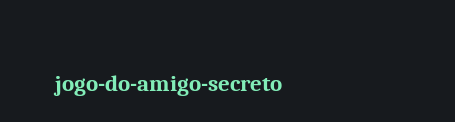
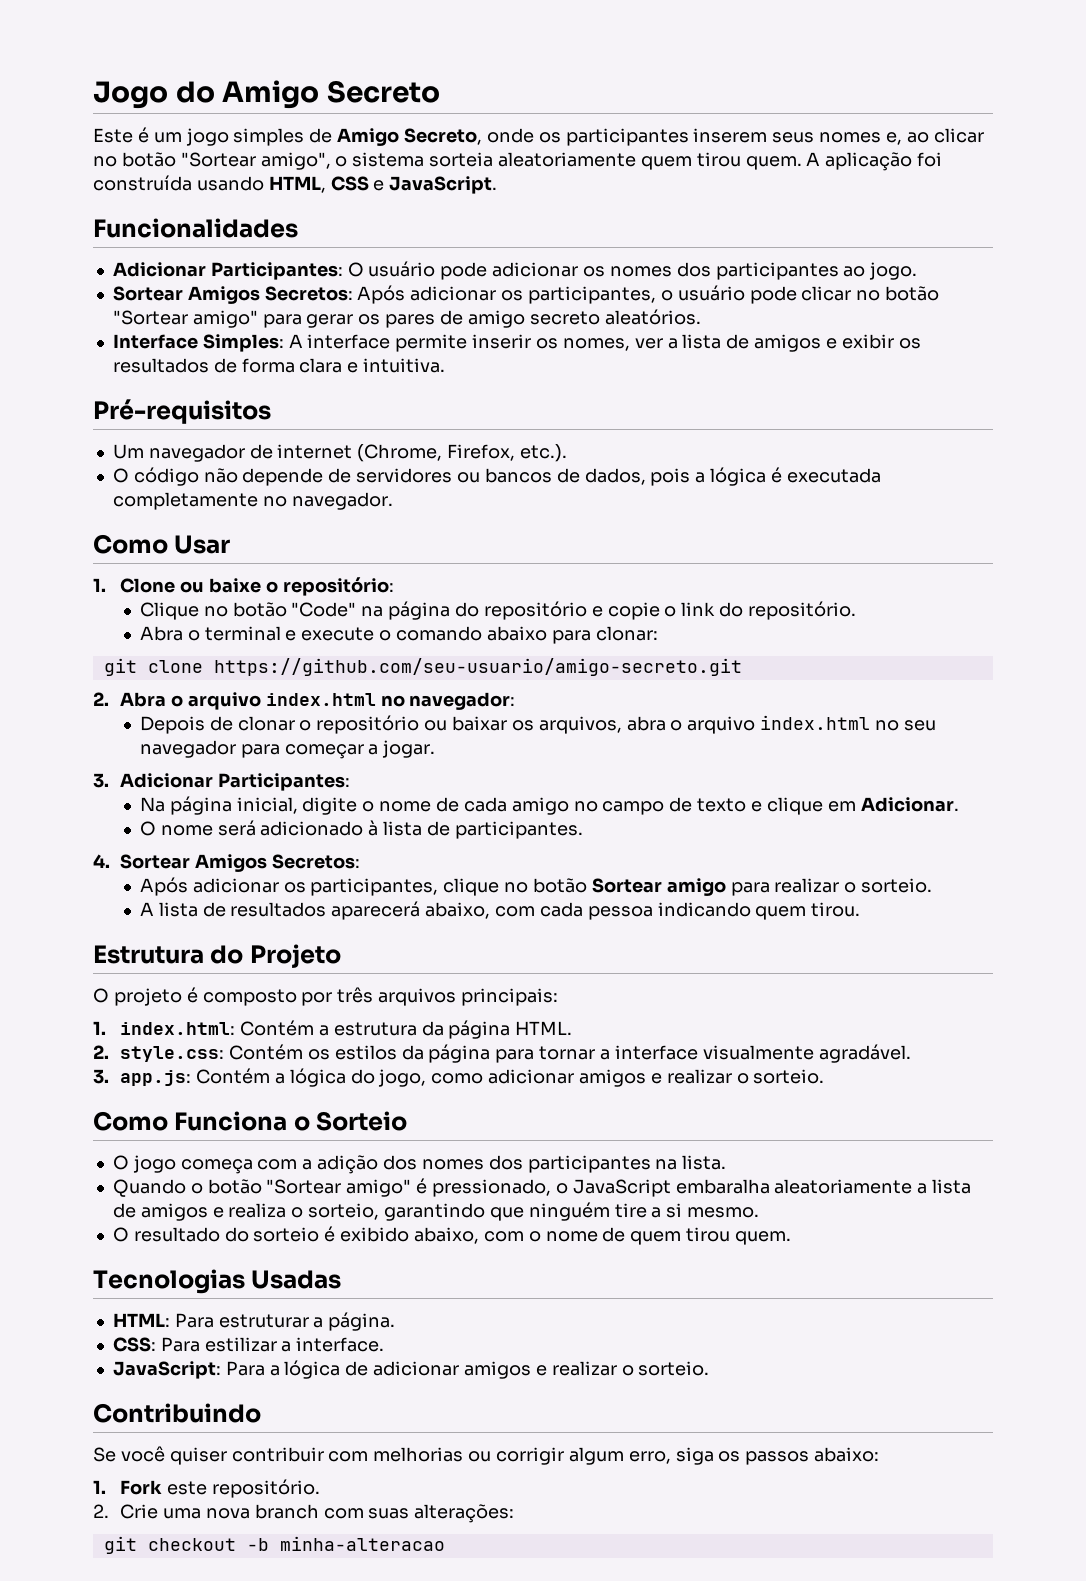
- jogo-do-amigo-secreto
+ Jogo do Amigo Secreto
+ Este é um jogo simples de Amigo Secreto, onde os participantes inserem seus nomes e, ao clicar no botão "Sortear amigo", o sistema sorteia aleatoriamente quem tirou quem. A aplicação foi construída usando HTML, CSS e JavaScript.
+ Funcionalidades
+ Adicionar Participantes: O usuário pode adicionar os nomes dos participantes ao jogo.
+ Sortear Amigos Secretos: Após adicionar os participantes, o usuário pode clicar no botão "Sortear amigo" para gerar os pares de amigo secreto aleatórios.
+ Interface Simples: A interface permite inserir os nomes, ver a lista de amigos e exibir os resultados de forma clara e intuitiva.
+ Pré-requisitos
+ Um navegador de internet (Chrome, Firefox, etc.).
+ O código não depende de servidores ou bancos de dados, pois a lógica é executada completamente no navegador.
+ Como Usar
+ 1. Clone ou baixe o repositório:
+ Clique no botão "Code" na página do repositório e copie o link do repositório.
+ Abra o terminal e execute o comando abaixo para clonar:
+ git clone https://github.com/seu-usuario/amigo-secreto.git
+ 2. Abra o arquivo index.html no navegador:
+ Depois de clonar o repositório ou baixar os arquivos, abra o arquivo index.html no seu navegador para começar a jogar.
+ 3. Adicionar Participantes:
+ Na página inicial, digite o nome de cada amigo no campo de texto e clique em Adicionar.
+ O nome será adicionado à lista de participantes.
+ 4. Sortear Amigos Secretos:
+ Após adicionar os participantes, clique no botão Sortear amigo para realizar o sorteio.
+ A lista de resultados aparecerá abaixo, com cada pessoa indicando quem tirou.
+ Estrutura do Projeto
+ O projeto é composto por três arquivos principais:
+ 1. index.html: Contém a estrutura da página HTML.
+ 2. style.css: Contém os estilos da página para tornar a interface visualmente agradável.
+ 3. app.js: Contém a lógica do jogo, como adicionar amigos e realizar o sorteio.
+ Como Funciona o Sorteio
+ O jogo começa com a adição dos nomes dos participantes na lista.
+ Quando o botão "Sortear amigo" é pressionado, o JavaScript embaralha aleatoriamente a lista de amigos e realiza o sorteio, garantindo que ninguém tire a si mesmo.
+ O resultado do sorteio é exibido abaixo, com o nome de quem tirou quem.
+ Tecnologias Usadas
+ HTML: Para estruturar a página.
+ CSS: Para estilizar a interface.
+ JavaScript: Para a lógica de adicionar amigos e realizar o sorteio.
+ Contribuindo
+ Se você quiser contribuir com melhorias ou corrigir algum erro, siga os passos abaixo:
+ 1. Fork este repositório.
+ 2. Crie uma nova branch com suas alterações:
+ git checkout -b minha-alteracao

